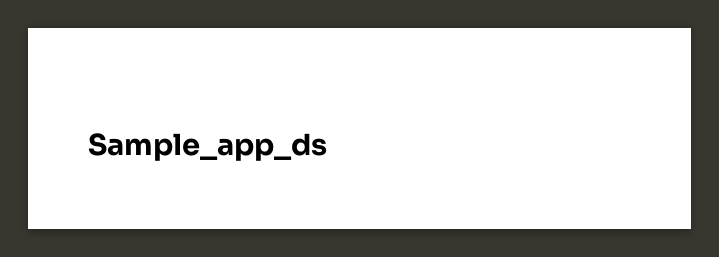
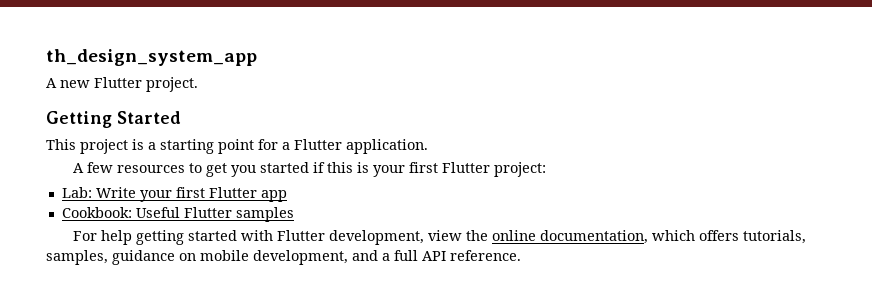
- Sample_app_ds
+ th_design_system_app
+ A new Flutter project.
+ Getting Started
+ This project is a starting point for a Flutter application.
+ A few resources to get you started if this is your first Flutter project:
+ Lab: Write your first Flutter app
+ Cookbook: Useful Flutter samples
+ For help getting started with Flutter development, view the online documentation, which offers tutorials, samples, guidance on mobile development, and a full API reference.

